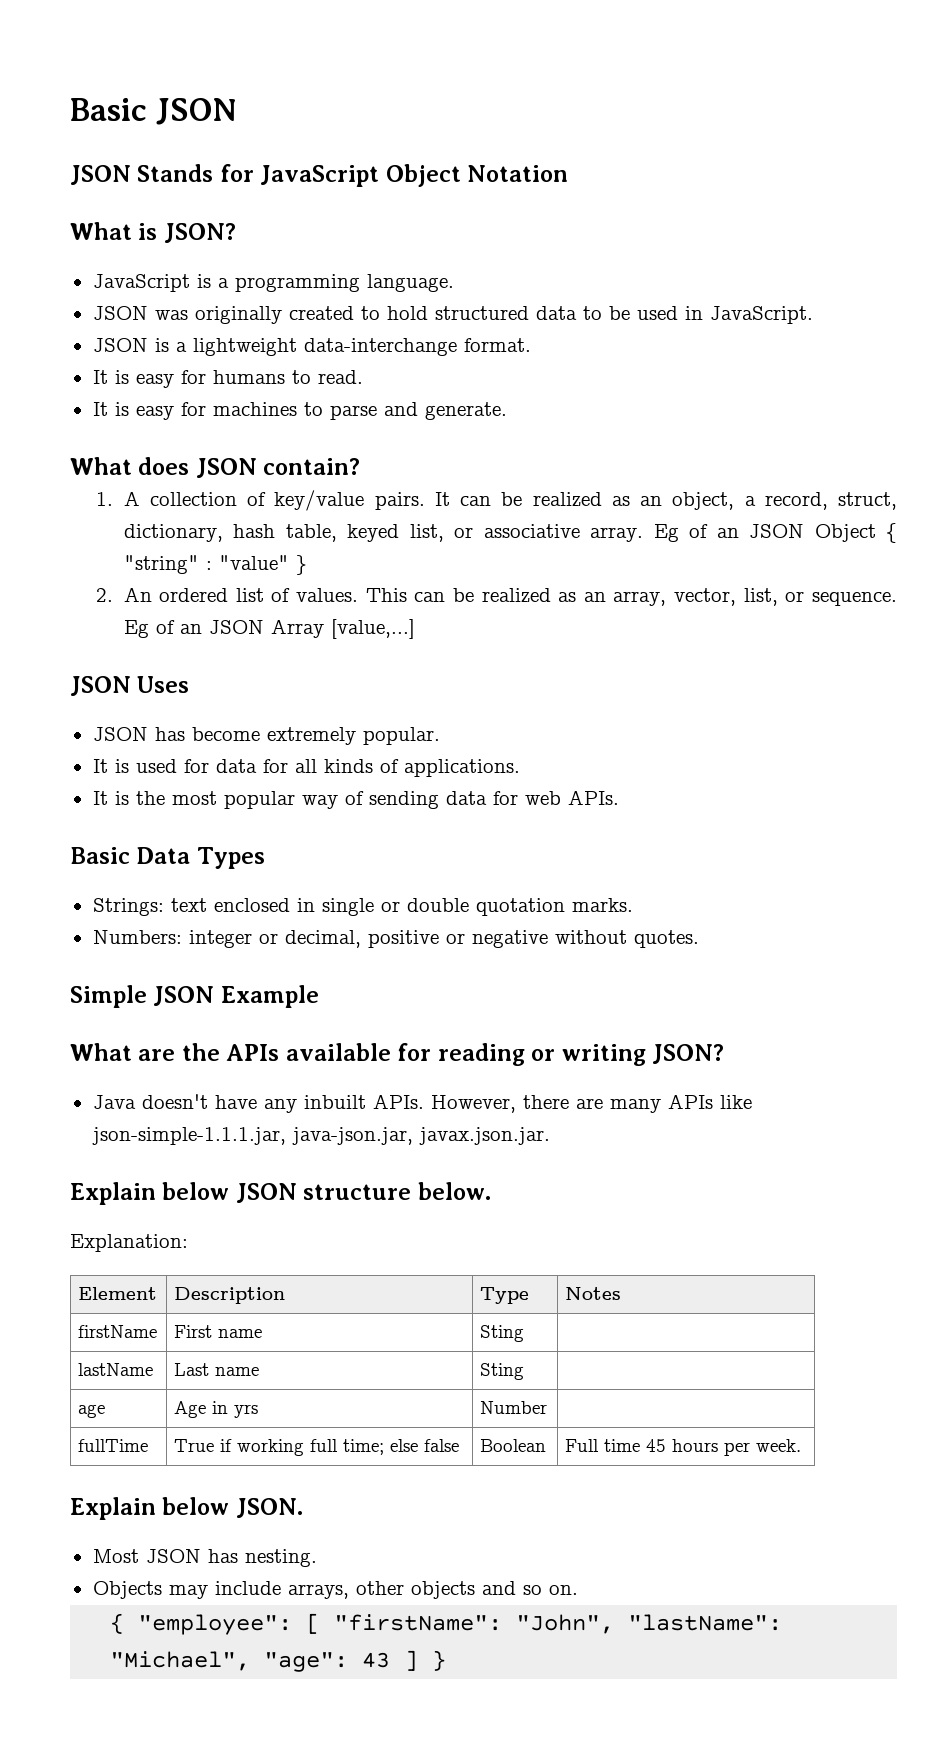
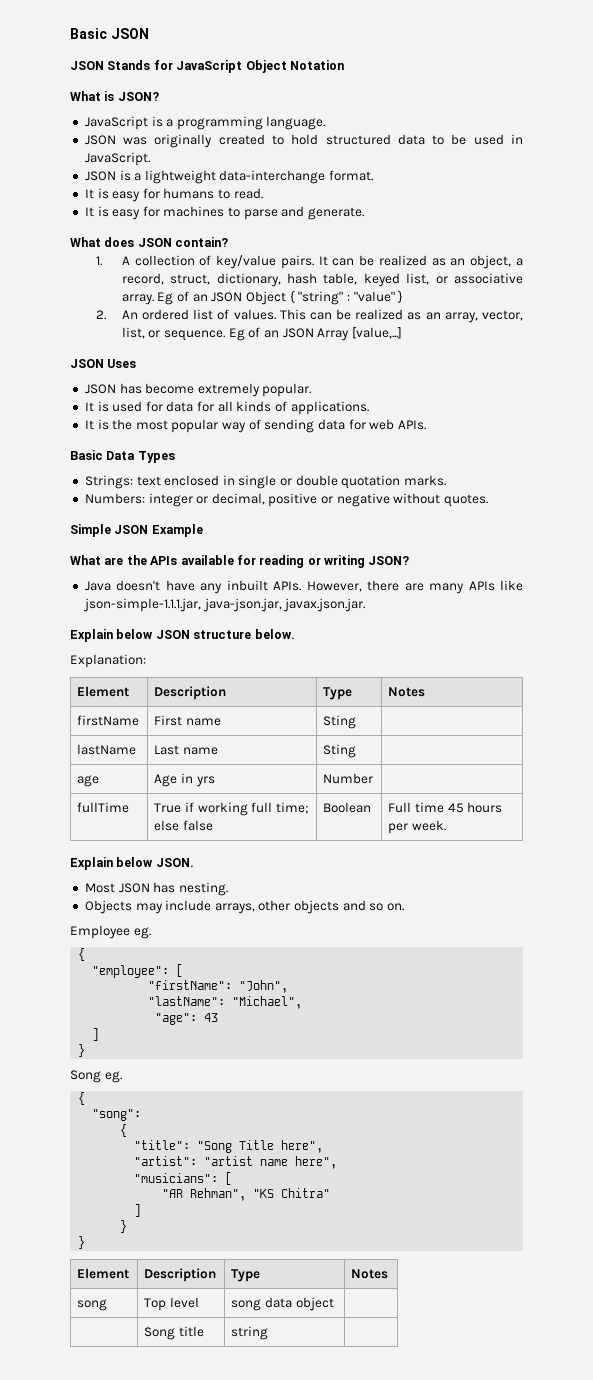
- { "employee": [ "firstName": "John", "lastName": "Michael", "age": 43 ] }
+ Employee eg.
+ {
+ "employee": [
+ "firstName": "John",
+ "lastName": "Michael",
+ "age": 43
+ ]
+ }
+ Song eg.
+ {
+ "song":
+ {
+ "title": "Song Title here",
+ "artist": "artist name here",
+ "musicians": [
+ "AR Rehman", "KS Chitra"
+ ]
+ }
+ }
+ Element | Description | Type | Notes
+ song | Top level | song data object |
+ | Song title | string |

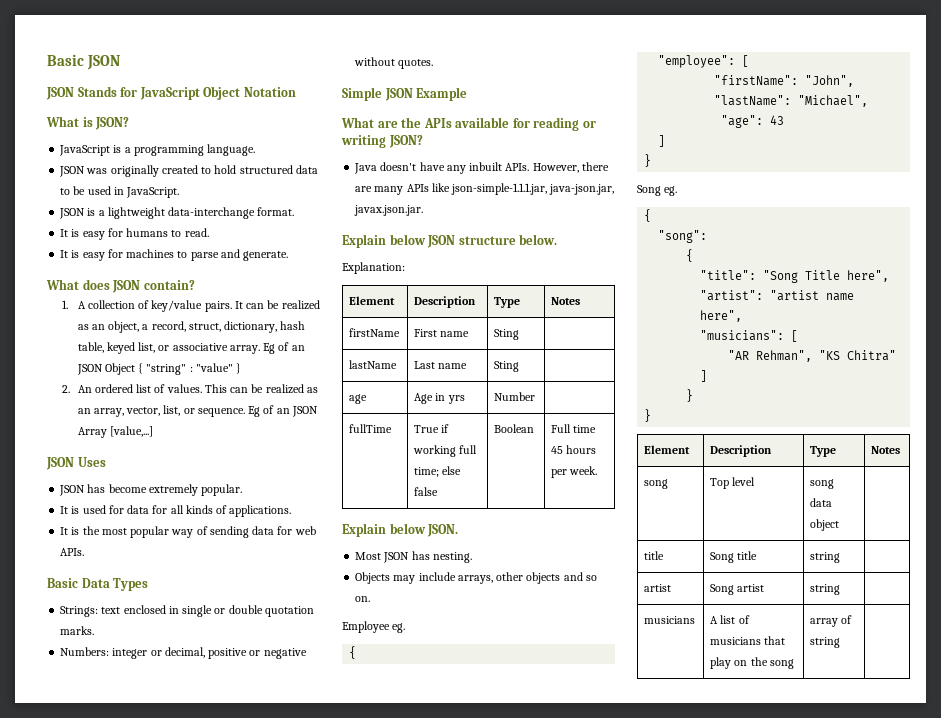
- | Song title | string |
+ title | Song title | string |
+ artist | Song artist | string |
+ musicians | A list of musicians that play on the song | array of string |

